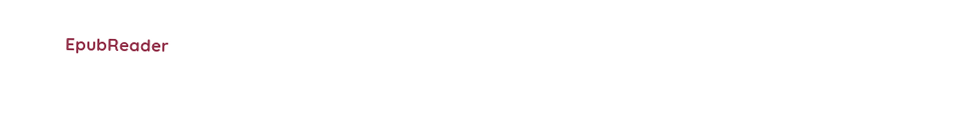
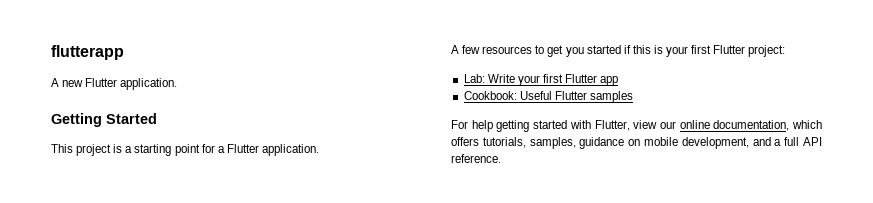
- EpubReader
+ flutterapp
+ A new Flutter application.
+ Getting Started
+ This project is a starting point for a Flutter application.
+ A few resources to get you started if this is your first Flutter project:
+ Lab: Write your first Flutter app
+ Cookbook: Useful Flutter samples
+ For help getting started with Flutter, view our online documentation, which offers tutorials, samples, guidance on mobile development, and a full API reference.

